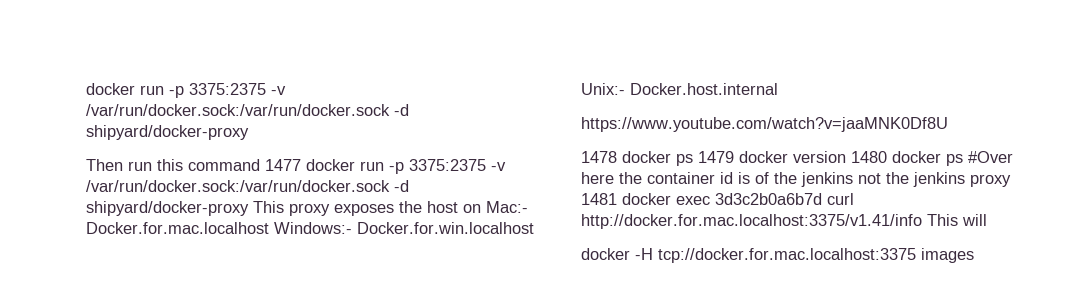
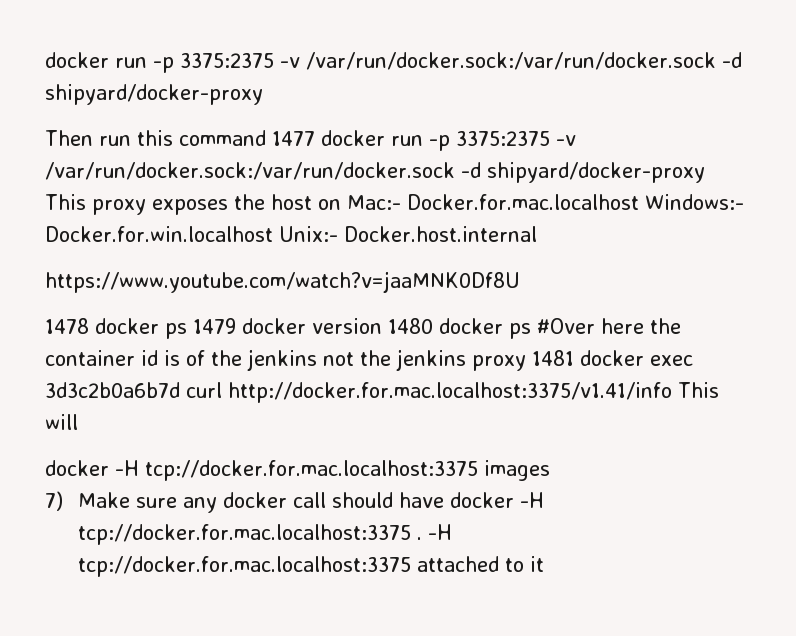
+ 7) Make sure any docker call should have docker -H tcp://docker.for.mac.localhost:3375 . -H tcp://docker.for.mac.localhost:3375 attached to it

